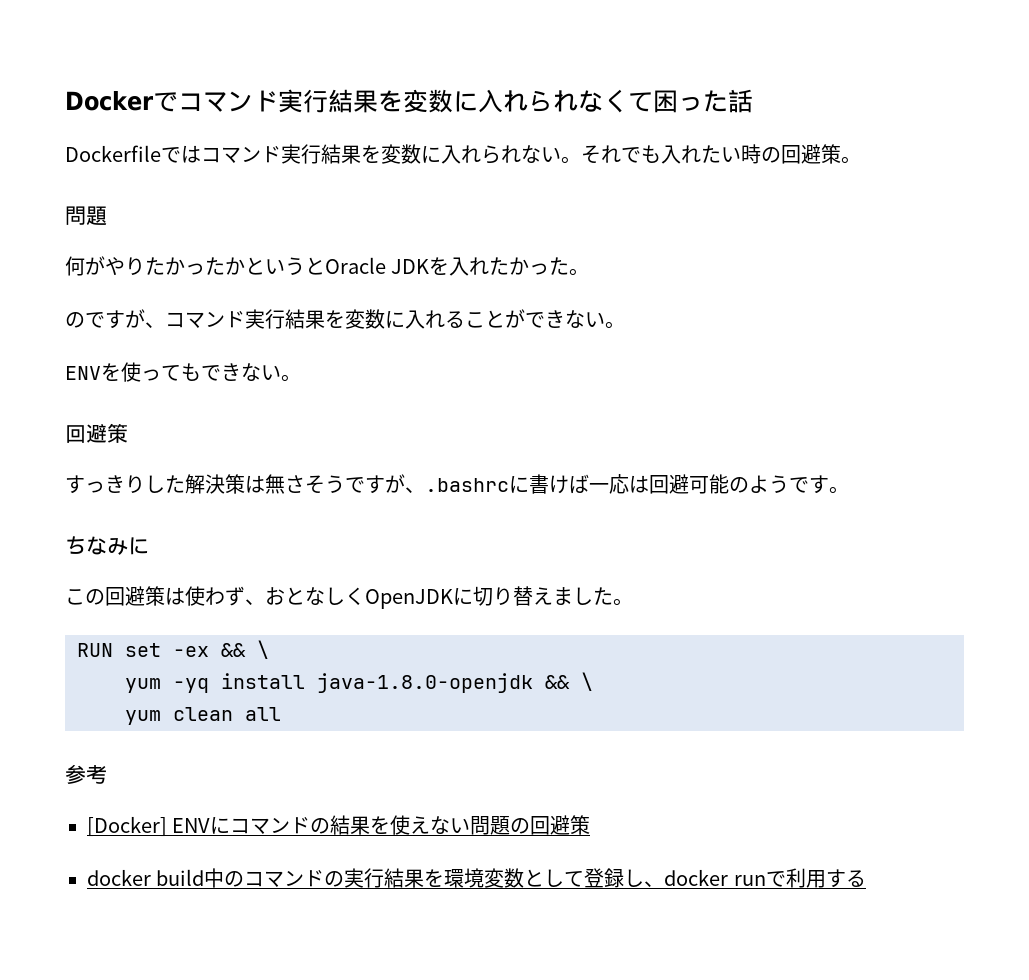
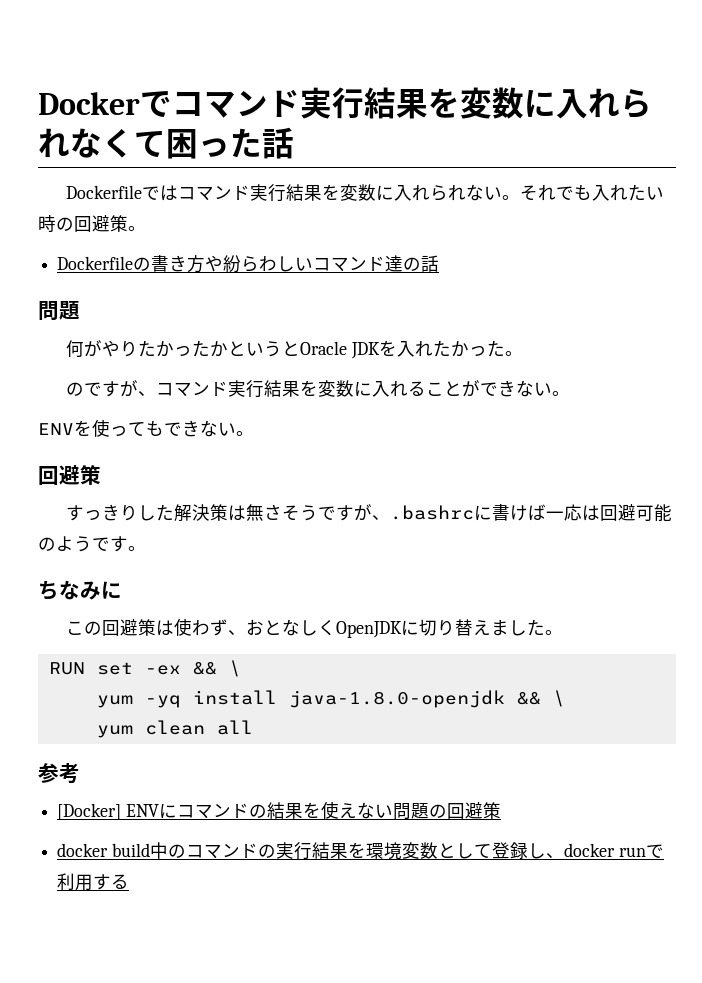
+ Dockerfileの書き方や紛らわしいコマンド達の話

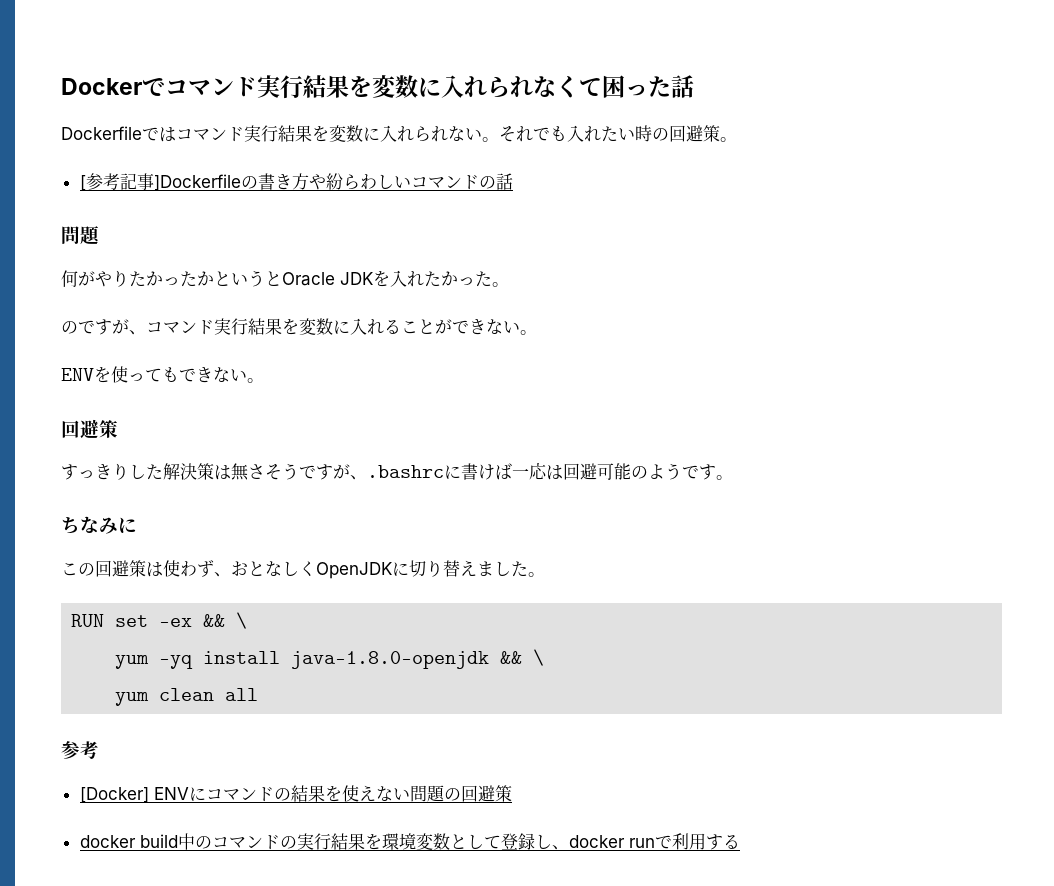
- Dockerfileの書き方や紛らわしいコマンド達の話
+ [参考記事]Dockerfileの書き方や紛らわしいコマンドの話

